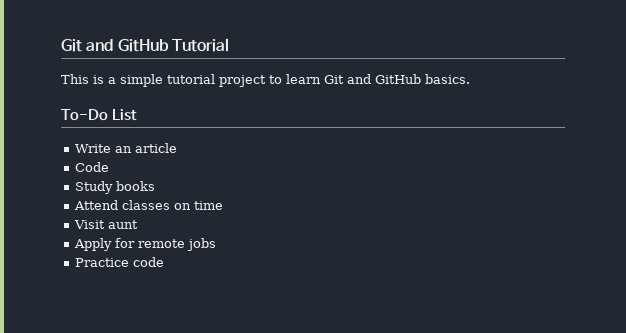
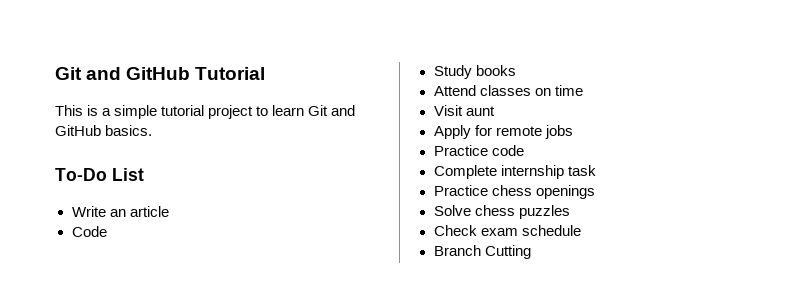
+ Complete internship task
+ Practice chess openings
+ Solve chess puzzles
+ Check exam schedule
+ Branch Cutting

